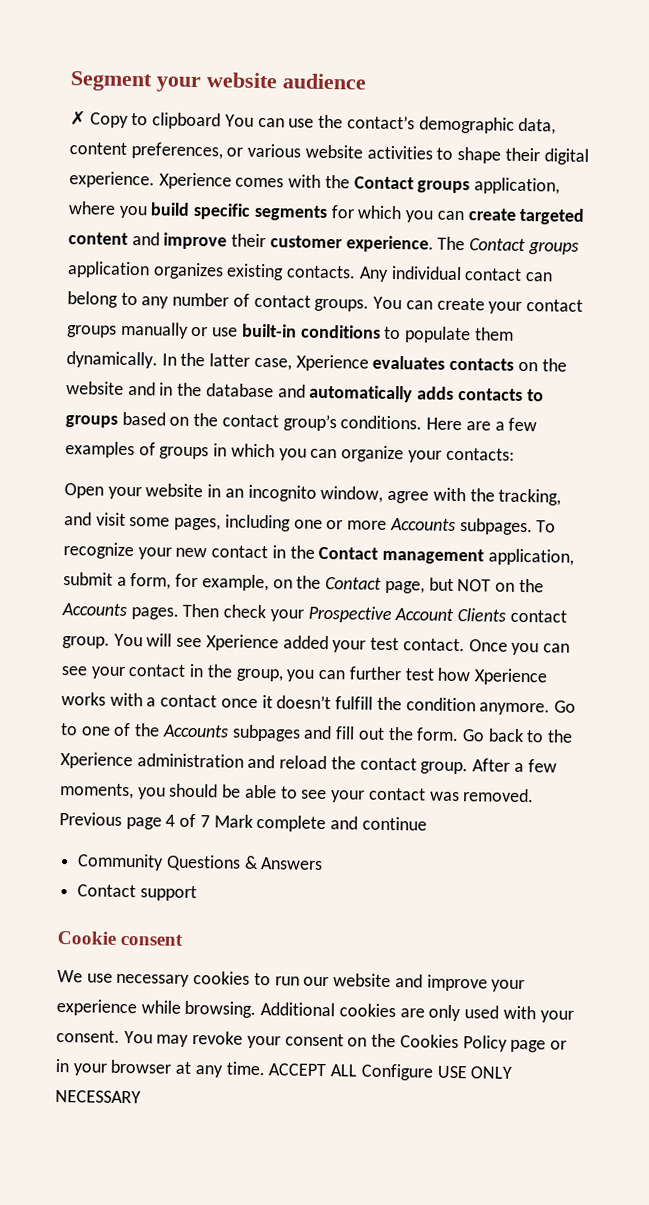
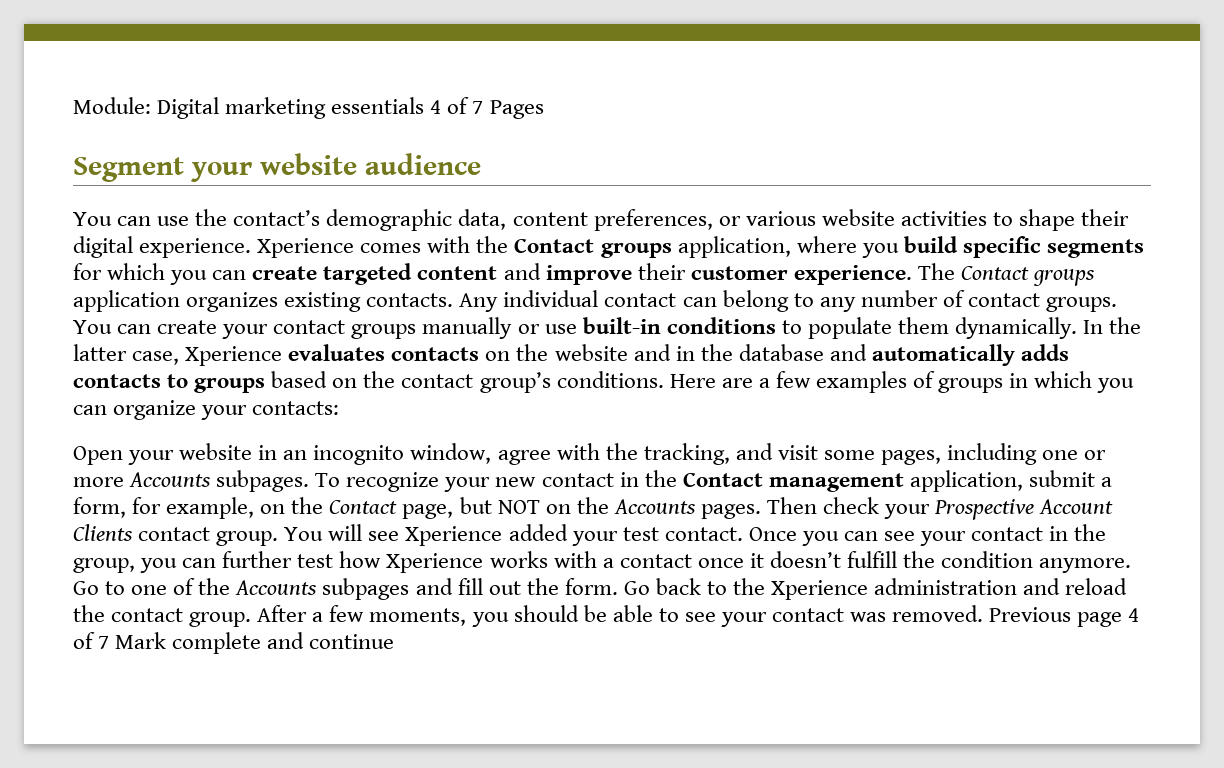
+ Module: Digital marketing essentials 4 of 7 Pages
- ✗ Copy to clipboard You can use the contact’s demographic data, content preferences, or various website activities to shape their digital experience.
+ You can use the contact’s demographic data, content preferences, or various website activities to shape their digital experience.
- Community Questions & Answers
- Contact support
- Cookie consent
- We use necessary cookies to run our website and improve your experience while browsing. Additional cookies are only used with your consent. You may revoke your consent on the Cookies Policy page or in your browser at any time. ACCEPT ALL Configure USE ONLY NECESSARY

